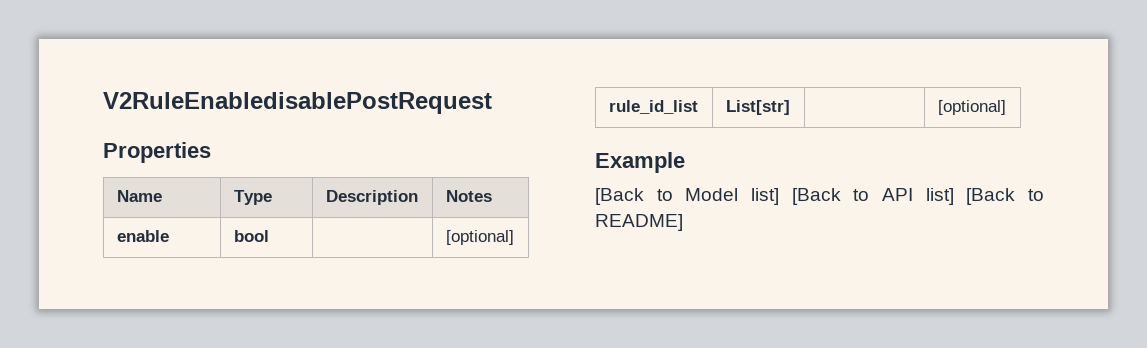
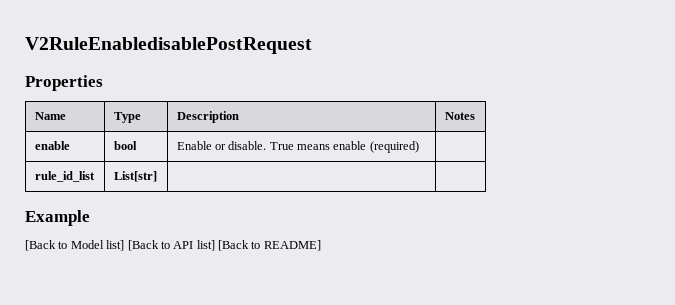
- enable | bool | | [optional]
+ enable | bool | Enable or disable. True means enable (required) |
- rule_id_list | List[str] | | [optional]
+ rule_id_list | List[str] | |

